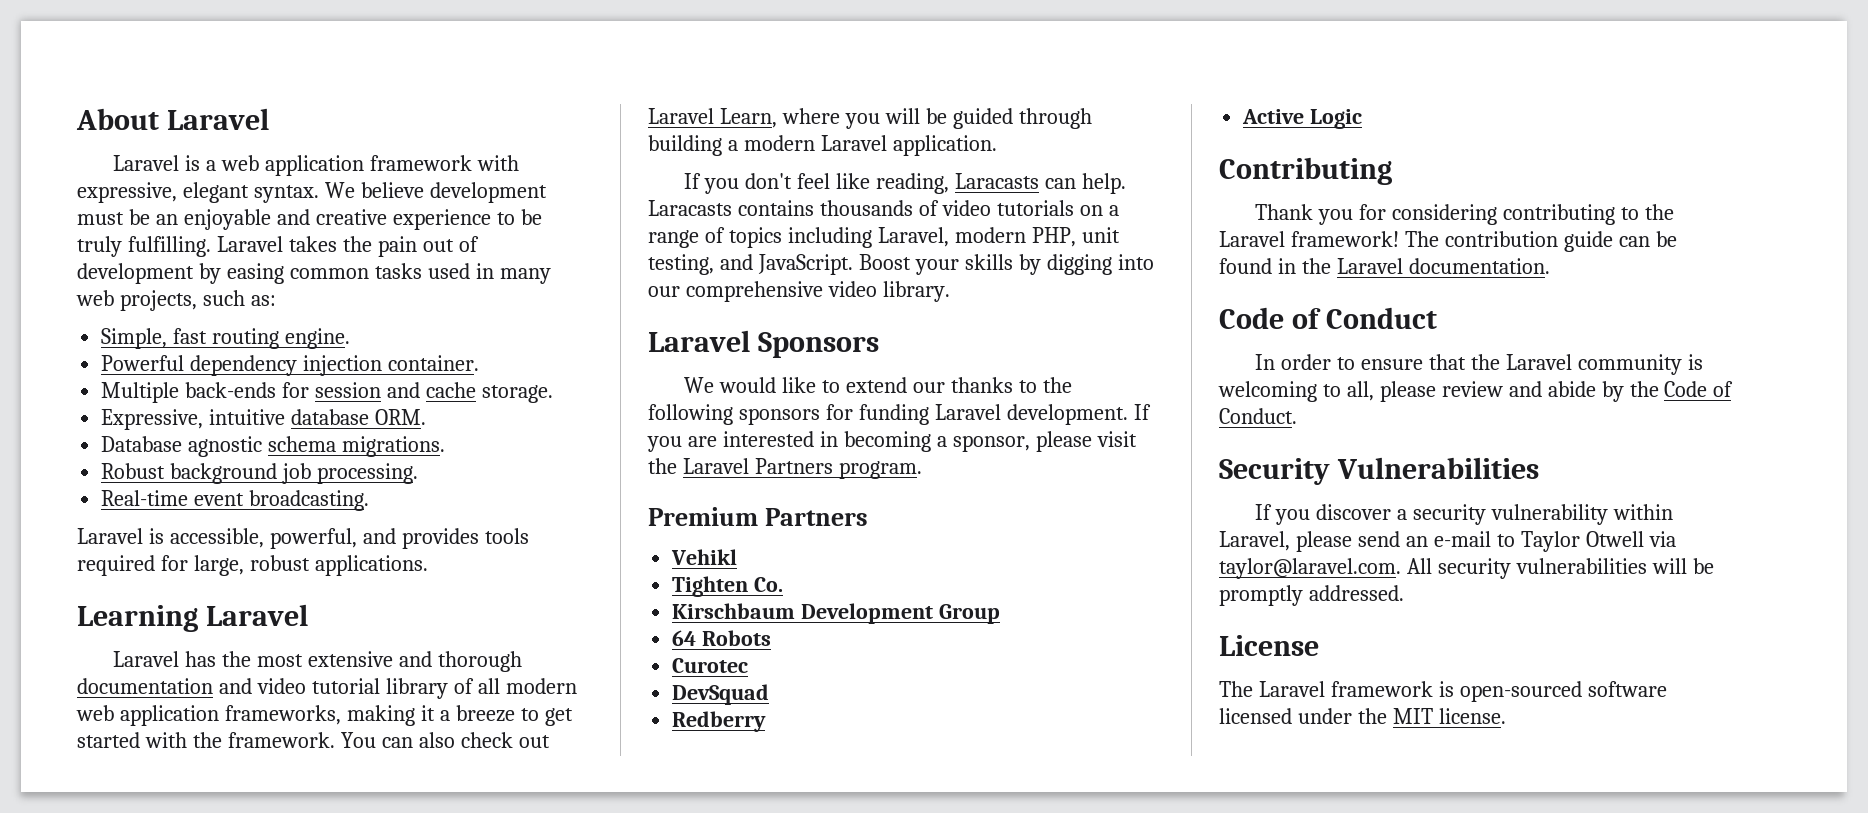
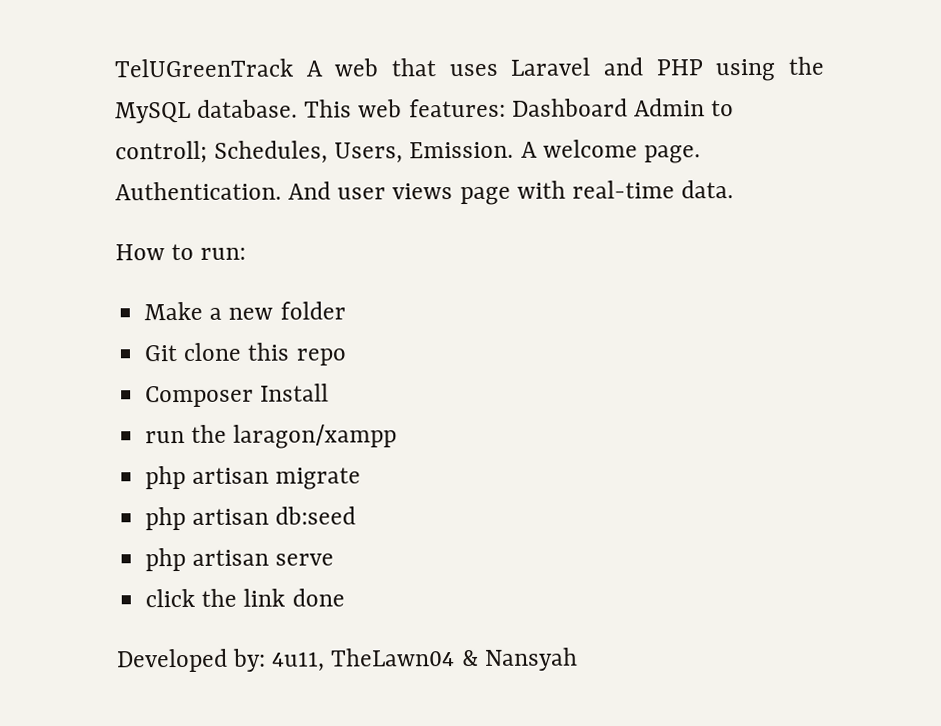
- About Laravel
- Laravel is a web application framework with expressive, elegant syntax. We believe development must be an enjoyable and creative experience to be truly fulfilling. Laravel takes the pain out of development by easing common tasks used in many web projects, such as:
- Simple, fast routing engine.
- Powerful dependency injection container.
- Multiple back-ends for session and cache storage.
- Expressive, intuitive database ORM.
- Database agnostic schema migrations.
- Robust background job processing.
- Real-time event broadcasting.
- Laravel is accessible, powerful, and provides tools required for large, robust applications.
- Learning Laravel
- Laravel has the most extensive and thorough documentation and video tutorial library of all modern web application frameworks, making it a breeze to get started with the framework. You can also check out Laravel Learn, where you will be guided through building a modern Laravel application.
- If you don't feel like reading, Laracasts can help. Laracasts contains thousands of video tutorials on a range of topics including Laravel, modern PHP, unit testing, and JavaScript. Boost your skills by digging into our comprehensive video library.
- Laravel Sponsors
- We would like to extend our thanks to the following sponsors for funding Laravel development. If you are interested in becoming a sponsor, please visit the Laravel Partners program.
- Premium Partners
- Vehikl
- Tighten Co.
- Kirschbaum Development Group
- 64 Robots
- Curotec
- DevSquad
- Redberry
- Active Logic
- Contributing
- Thank you for considering contributing to the Laravel framework! The contribution guide can be found in the Laravel documentation.
- Code of Conduct
- In order to ensure that the Laravel community is welcoming to all, please review and abide by the Code of Conduct.
- Security Vulnerabilities
- If you discover a security vulnerability within Laravel, please send an e-mail to Taylor Otwell via taylor@laravel.com. All security vulnerabilities will be promptly addressed.
- License
- The Laravel framework is open-sourced software licensed under the MIT license.
+ TelUGreenTrack A web that uses Laravel and PHP using the MySQL database. This web features: Dashboard Admin to controll; Schedules, Users, Emission. A welcome page. Authentication. And user views page with real-time data.
+ How to run:
+ Make a new folder
+ Git clone this repo
+ Composer Install
+ run the laragon/xampp
+ php artisan migrate
+ php artisan db:seed
+ php artisan serve
+ click the link done
+ Developed by: 4u11, TheLawn04 & Nansyah

